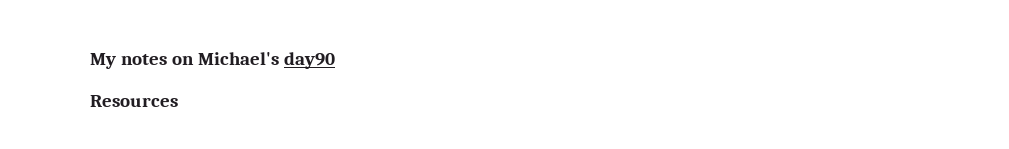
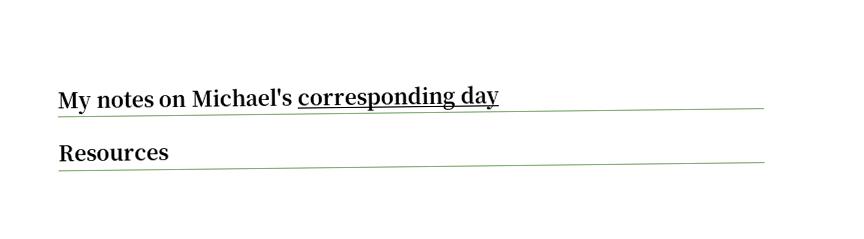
- My notes on Michael's day90
+ My notes on Michael's corresponding day

